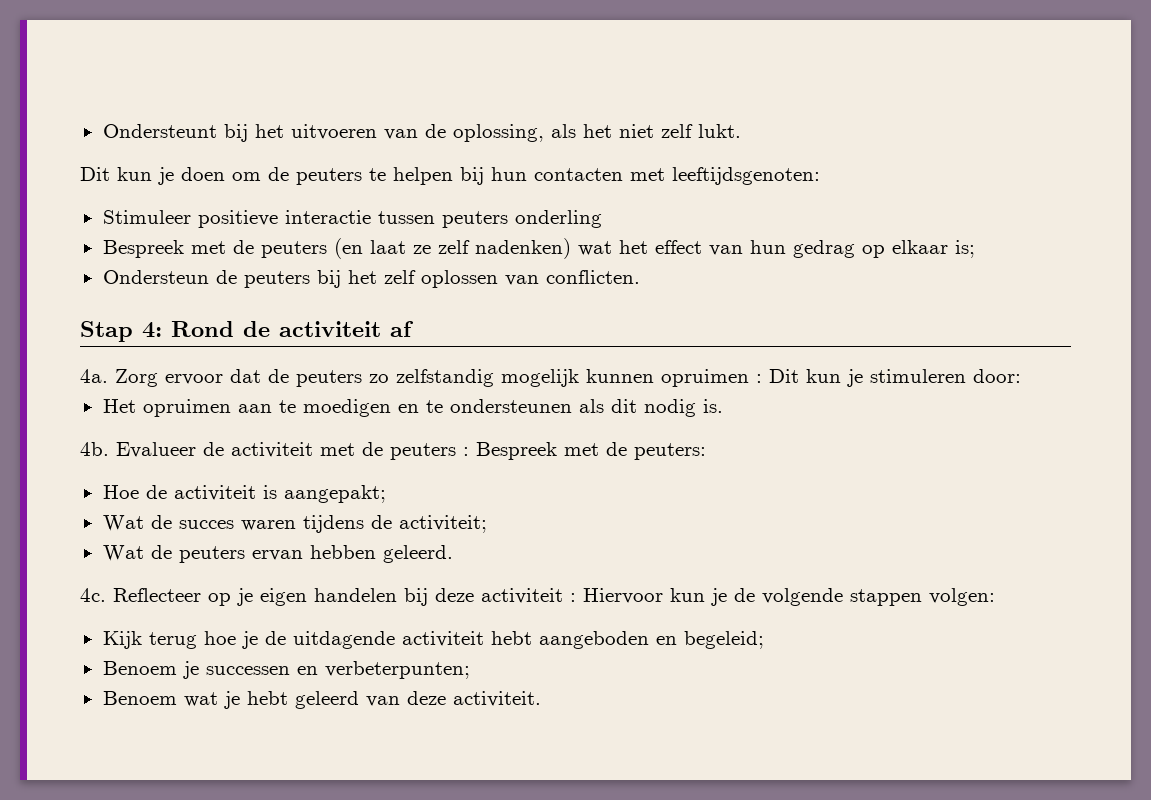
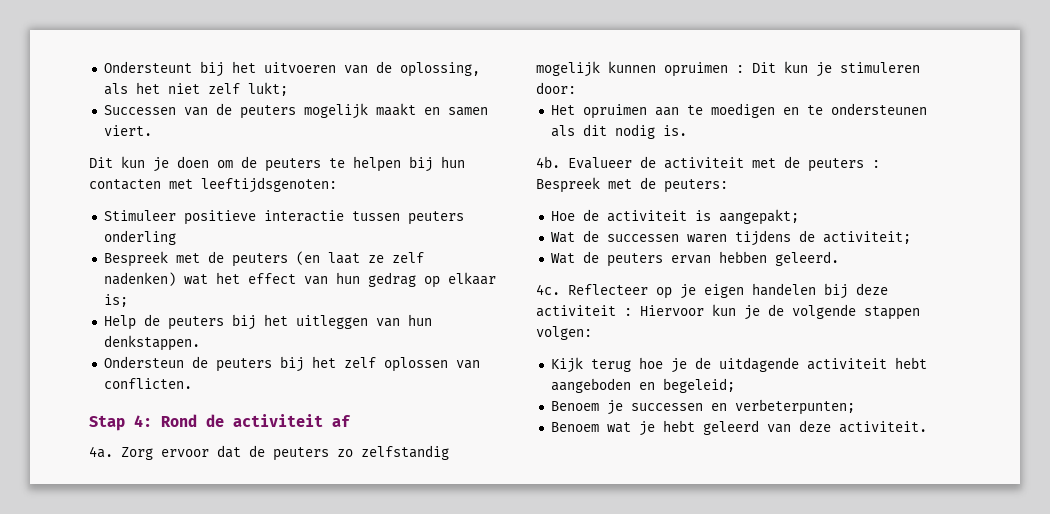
- Ondersteunt bij het uitvoeren van de oplossing, als het niet zelf lukt.
+ Ondersteunt bij het uitvoeren van de oplossing, als het niet zelf lukt;
+ Successen van de peuters mogelijk maakt en samen viert.
+ Help de peuters bij het uitleggen van hun denkstappen.
- Wat de succes waren tijdens de activiteit;
+ Wat de successen waren tijdens de activiteit;

